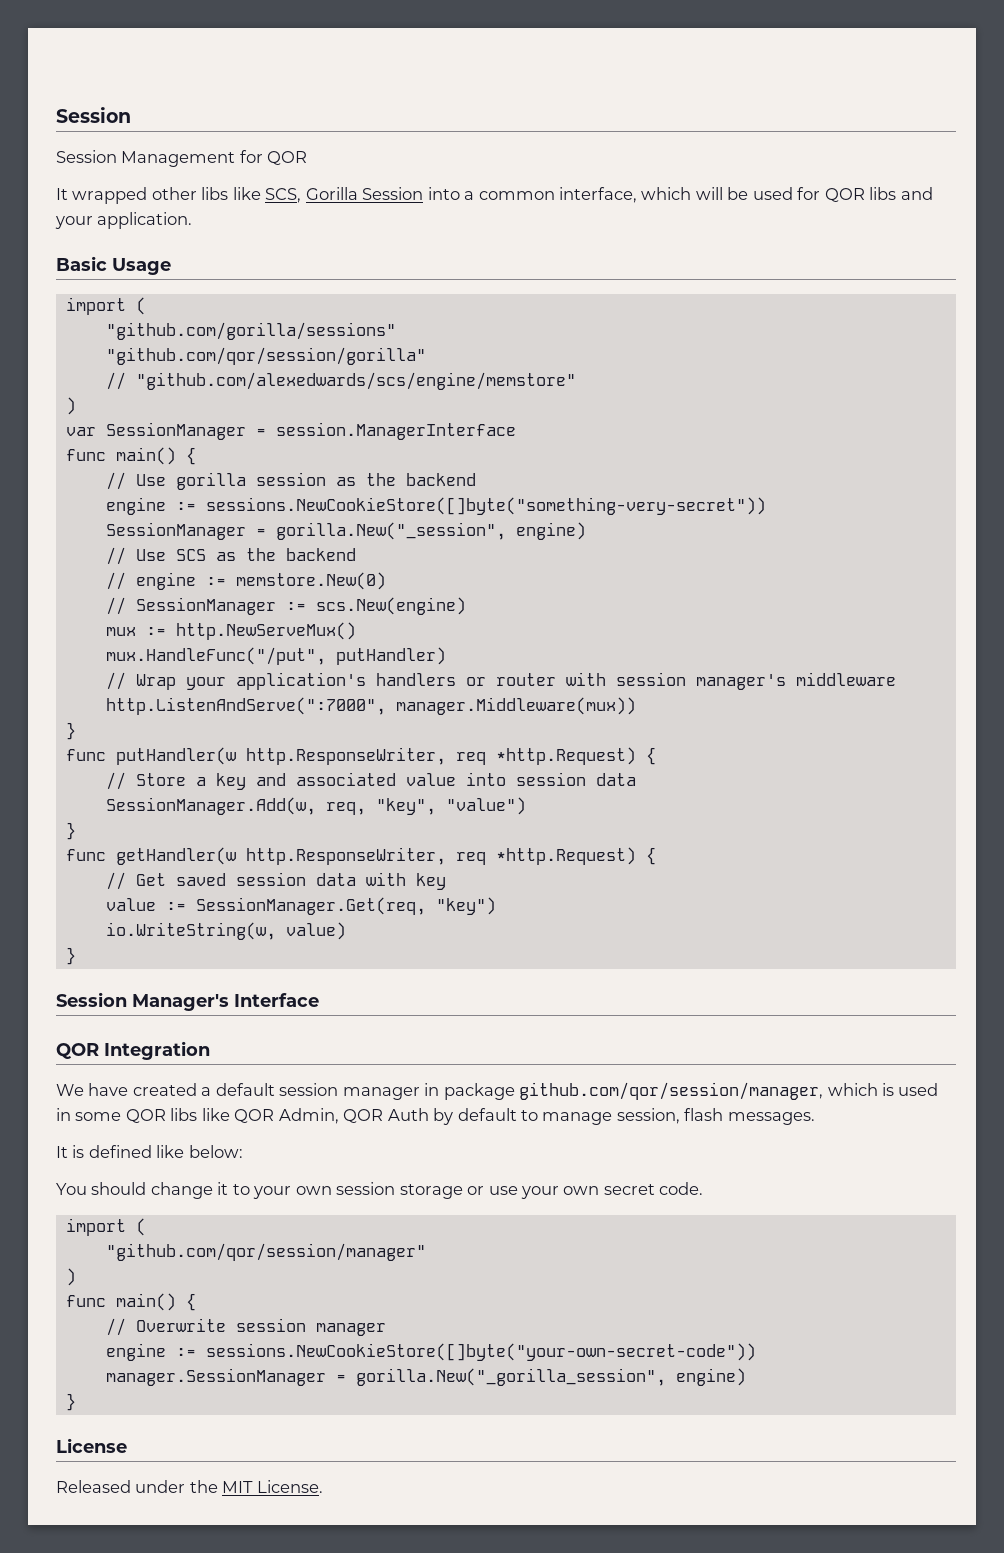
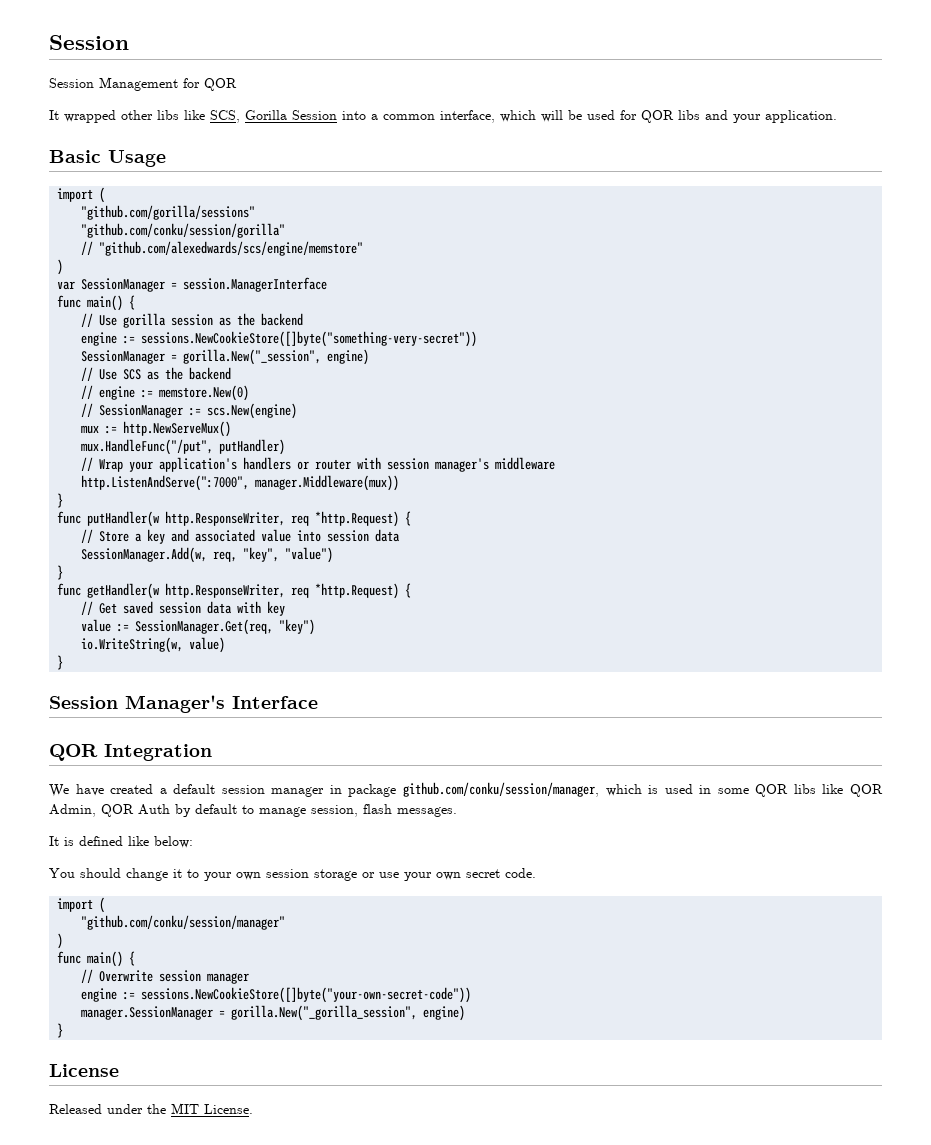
- "github.com/qor/session/gorilla"
+ "github.com/conku/session/gorilla"
- We have created a default session manager in package github.com/qor/session/manager, which is used in some QOR libs like QOR Admin, QOR Auth by default to manage session, flash messages.
+ We have created a default session manager in package github.com/conku/session/manager, which is used in some QOR libs like QOR Admin, QOR Auth by default to manage session, flash messages.
- "github.com/qor/session/manager"
+ "github.com/conku/session/manager"

